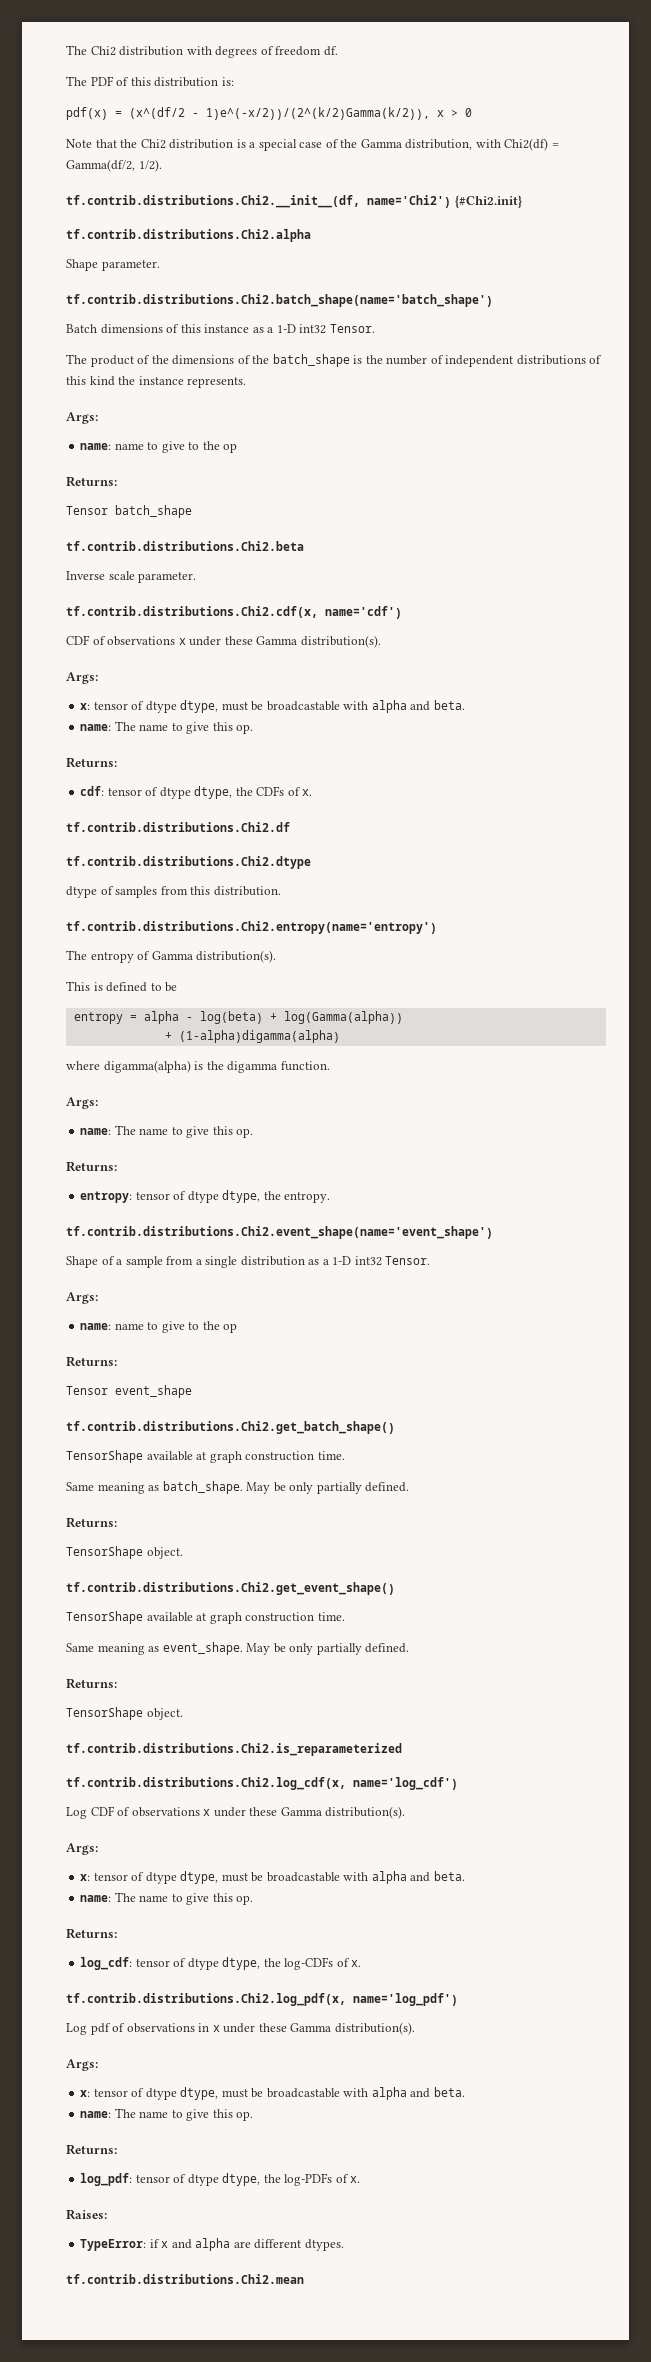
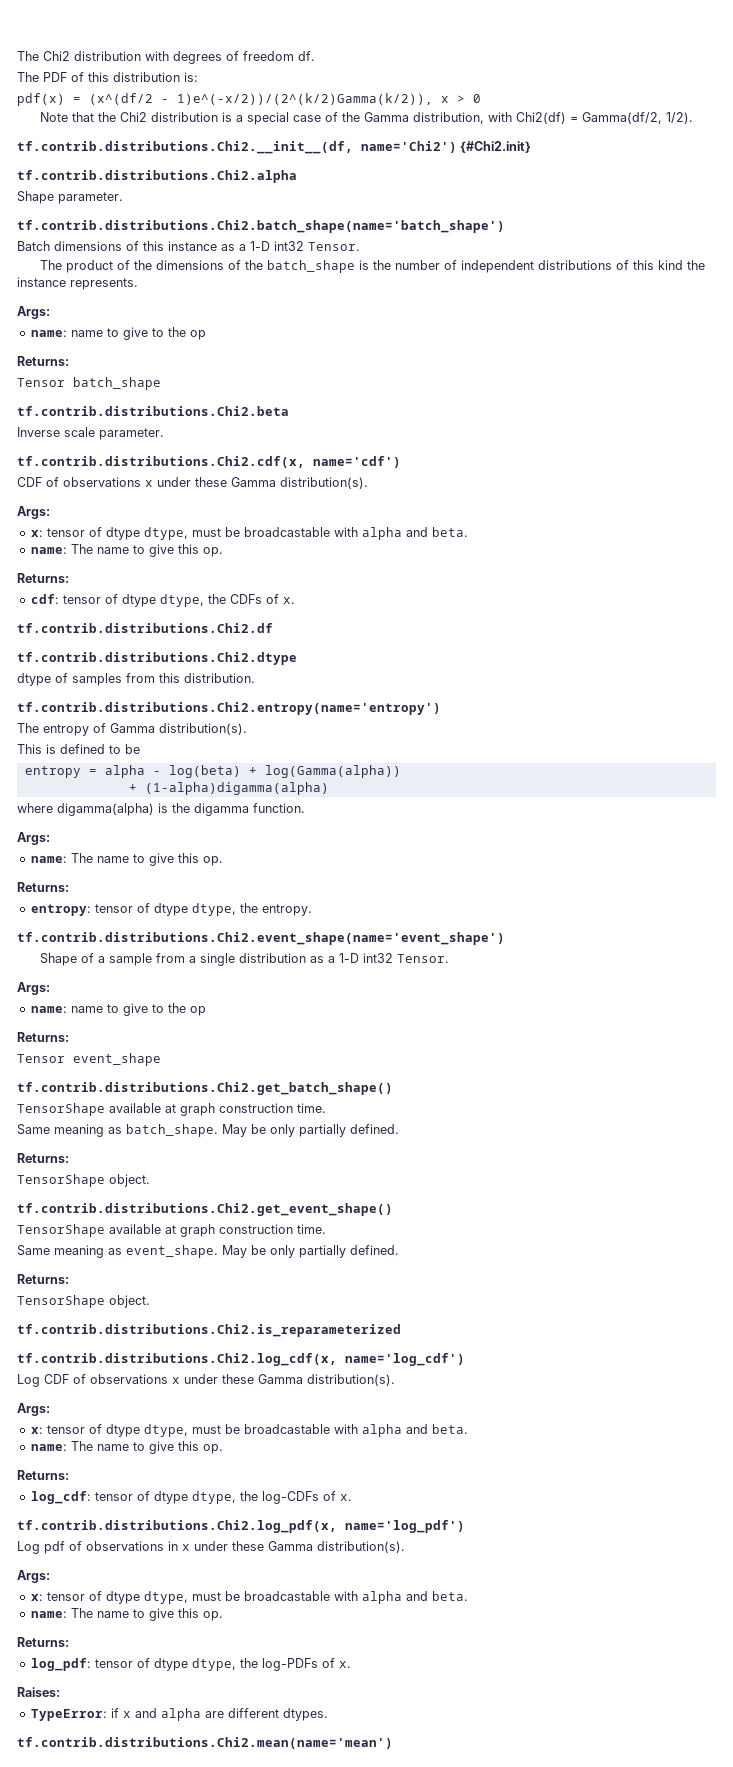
- tf.contrib.distributions.Chi2.mean
+ tf.contrib.distributions.Chi2.mean(name='mean')

